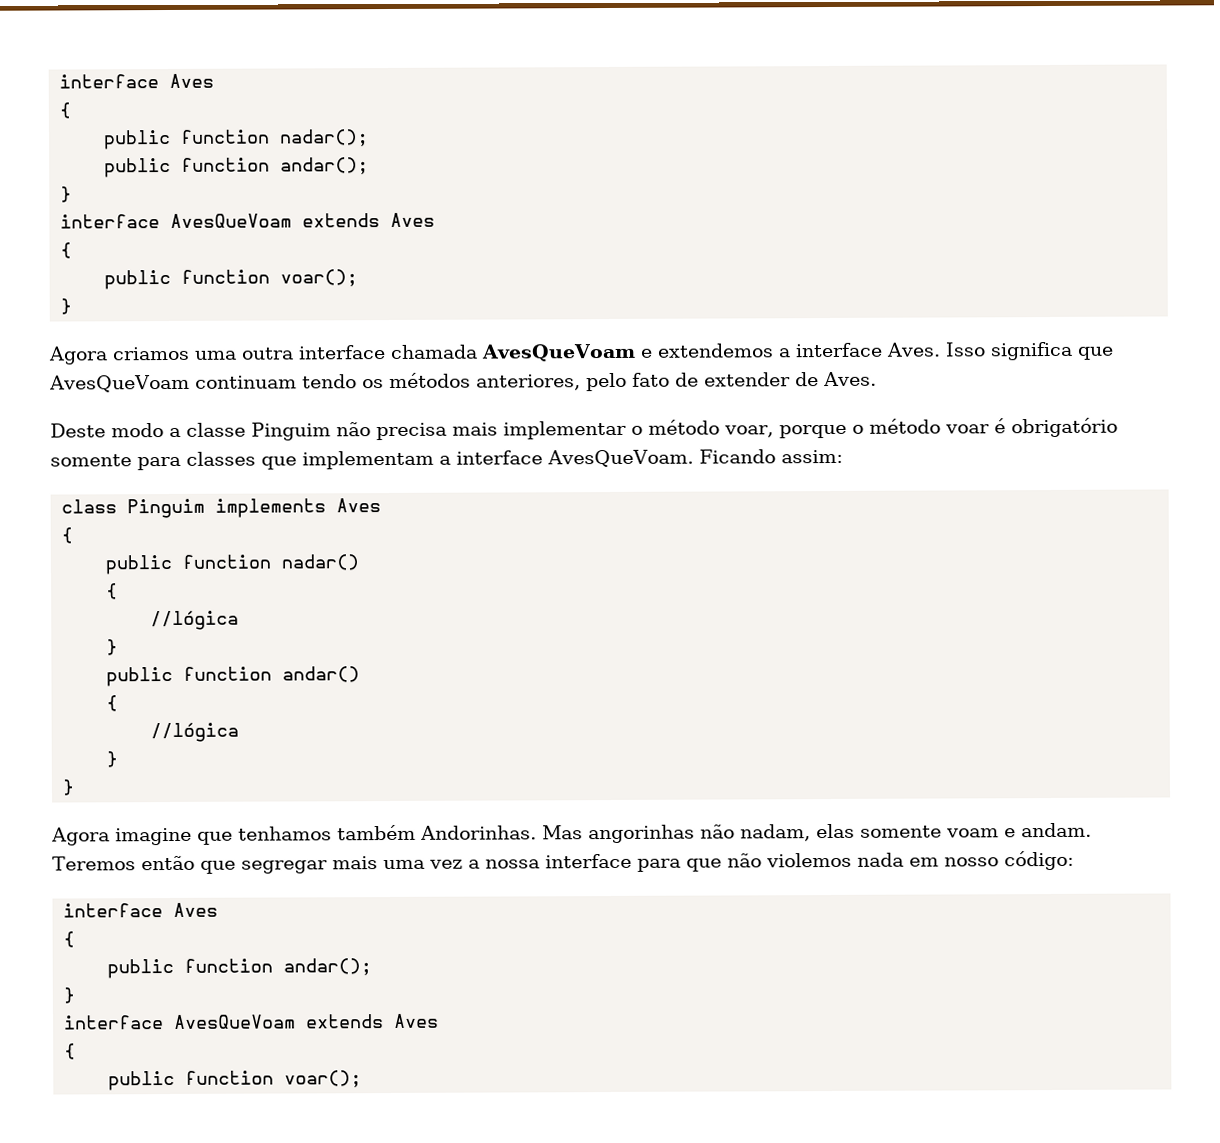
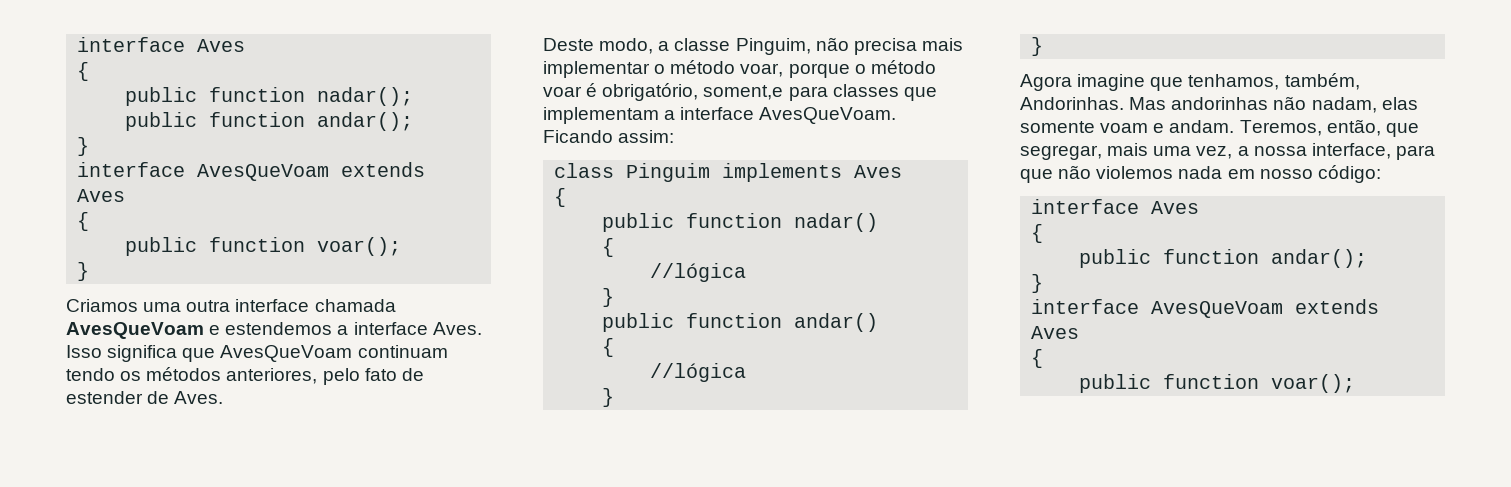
- Agora criamos uma outra interface chamada AvesQueVoam e extendemos a interface Aves.
+ Criamos uma outra interface chamada AvesQueVoam e estendemos a interface Aves.
- Isso significa que AvesQueVoam continuam tendo os métodos anteriores, pelo fato de extender de Aves.
+ Isso significa que AvesQueVoam continuam tendo os métodos anteriores, pelo fato de estender de Aves.
- Deste modo a classe Pinguim não precisa mais implementar o método voar, porque o método voar é obrigatório somente para classes que implementam a interface AvesQueVoam.
+ Deste modo, a classe Pinguim, não precisa mais implementar o método voar, porque o método voar é obrigatório, soment,e para classes que implementam a interface AvesQueVoam.
- Agora imagine que tenhamos também Andorinhas.
+ Agora imagine que tenhamos, também, Andorinhas.
- Mas angorinhas não nadam, elas somente voam e andam.
+ Mas andorinhas não nadam, elas somente voam e andam.
- Teremos então que segregar mais uma vez a nossa interface para que não violemos nada em nosso código:
+ Teremos, então, que segregar, mais uma vez, a nossa interface, para que não violemos nada em nosso código:

